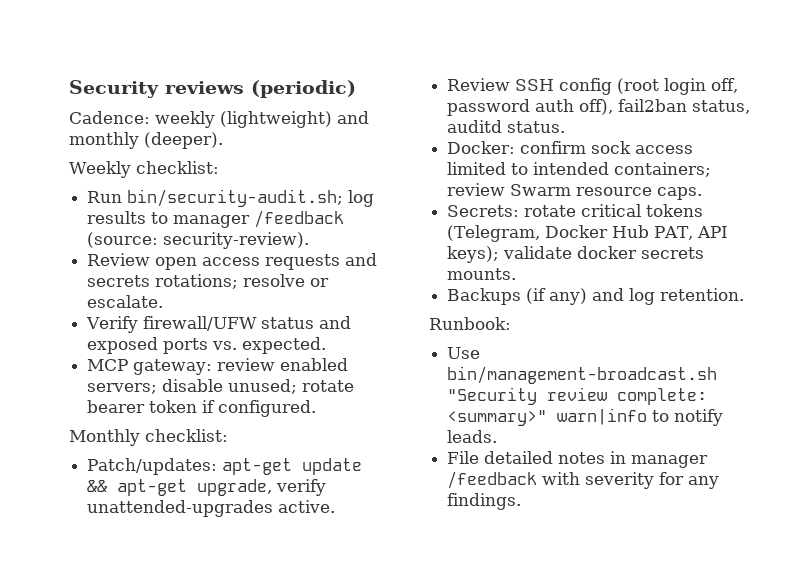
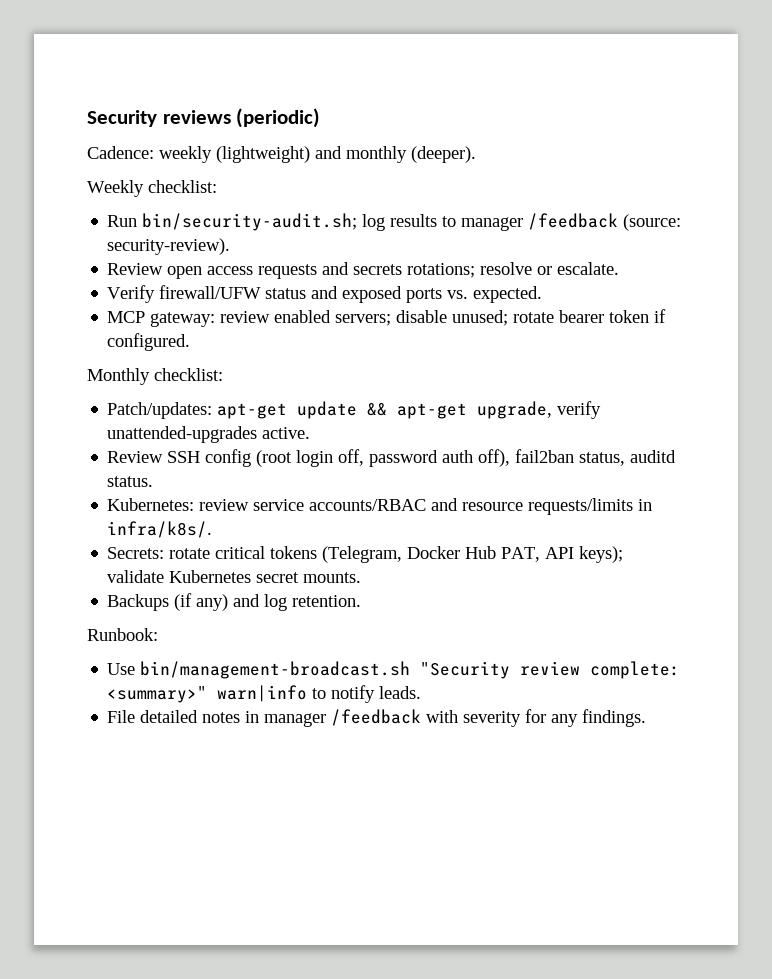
- Docker: confirm sock access limited to intended containers; review Swarm resource caps.
+ Kubernetes: review service accounts/RBAC and resource requests/limits in infra/k8s/.
- Secrets: rotate critical tokens (Telegram, Docker Hub PAT, API keys); validate docker secrets mounts.
+ Secrets: rotate critical tokens (Telegram, Docker Hub PAT, API keys); validate Kubernetes secret mounts.

